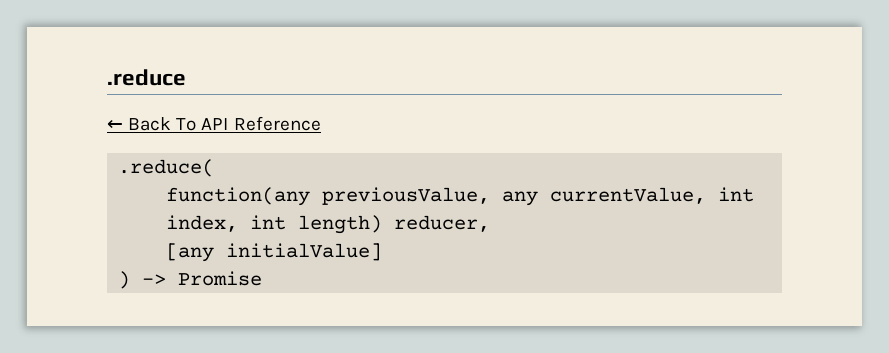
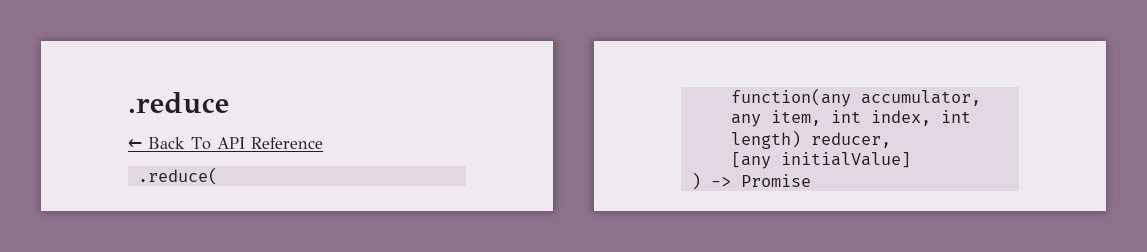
- function(any previousValue, any currentValue, int index, int length) reducer,
+ function(any accumulator, any item, int index, int length) reducer,

